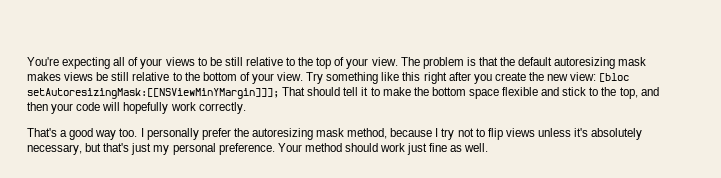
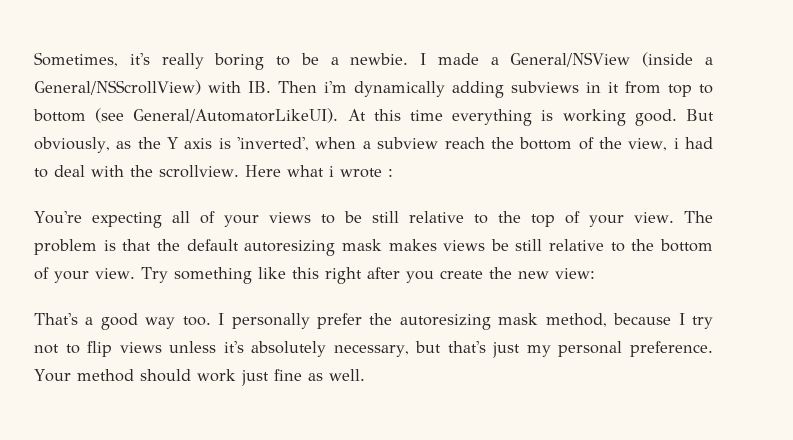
+ Sometimes, it's really boring to be a newbie. I made a General/NSView (inside a General/NSScrollView) with IB. Then i'm dynamically adding subviews in it from top to bottom (see General/AutomatorLikeUI). At this time everything is working good. But obviously, as the Y axis is 'inverted', when a subview reach the bottom of the view, i had to deal with the scrollview. Here what i wrote :
- Try something like this right after you create the new view: [bloc setAutoresizingMask:[[NSViewMinYMargin]]]; That should tell it to make the bottom space flexible and stick to the top, and then your code will hopefully work correctly.
+ Try something like this right after you create the new view:

